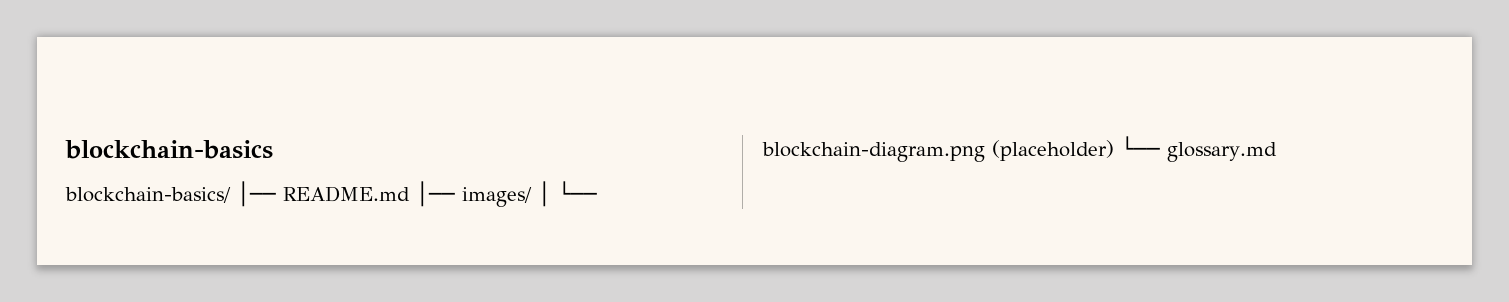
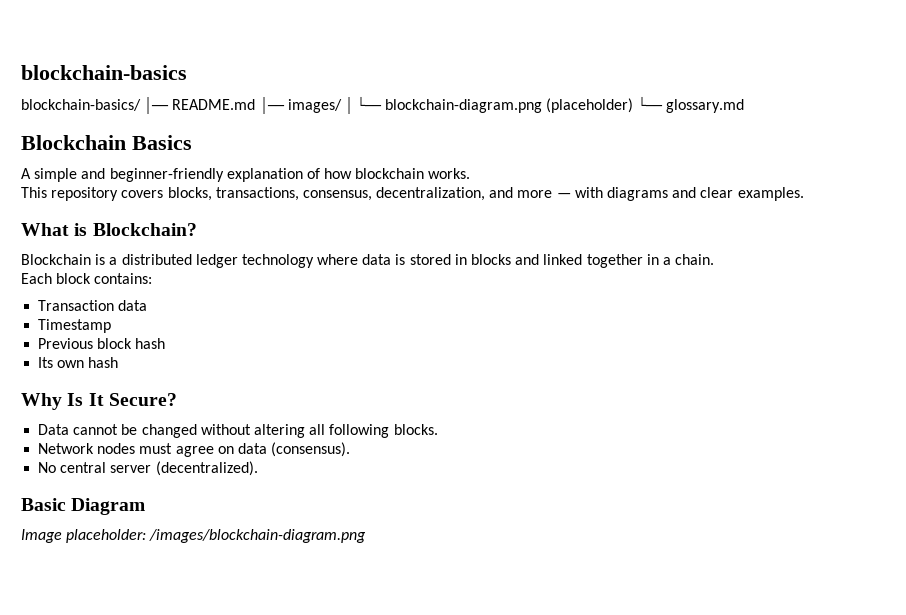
+ Blockchain Basics
+ A simple and beginner-friendly explanation of how blockchain works.
+ This repository covers blocks, transactions, consensus, decentralization, and more — with diagrams and clear examples.
+ What is Blockchain?
+ Blockchain is a distributed ledger technology where data is stored in blocks and linked together in a chain.
+ Each block contains:
+ Transaction data
+ Timestamp
+ Previous block hash
+ Its own hash
+ Why Is It Secure?
+ Data cannot be changed without altering all following blocks.
+ Network nodes must agree on data (consensus).
+ No central server (decentralized).
+ Basic Diagram
+ Image placeholder: /images/blockchain-diagram.png

